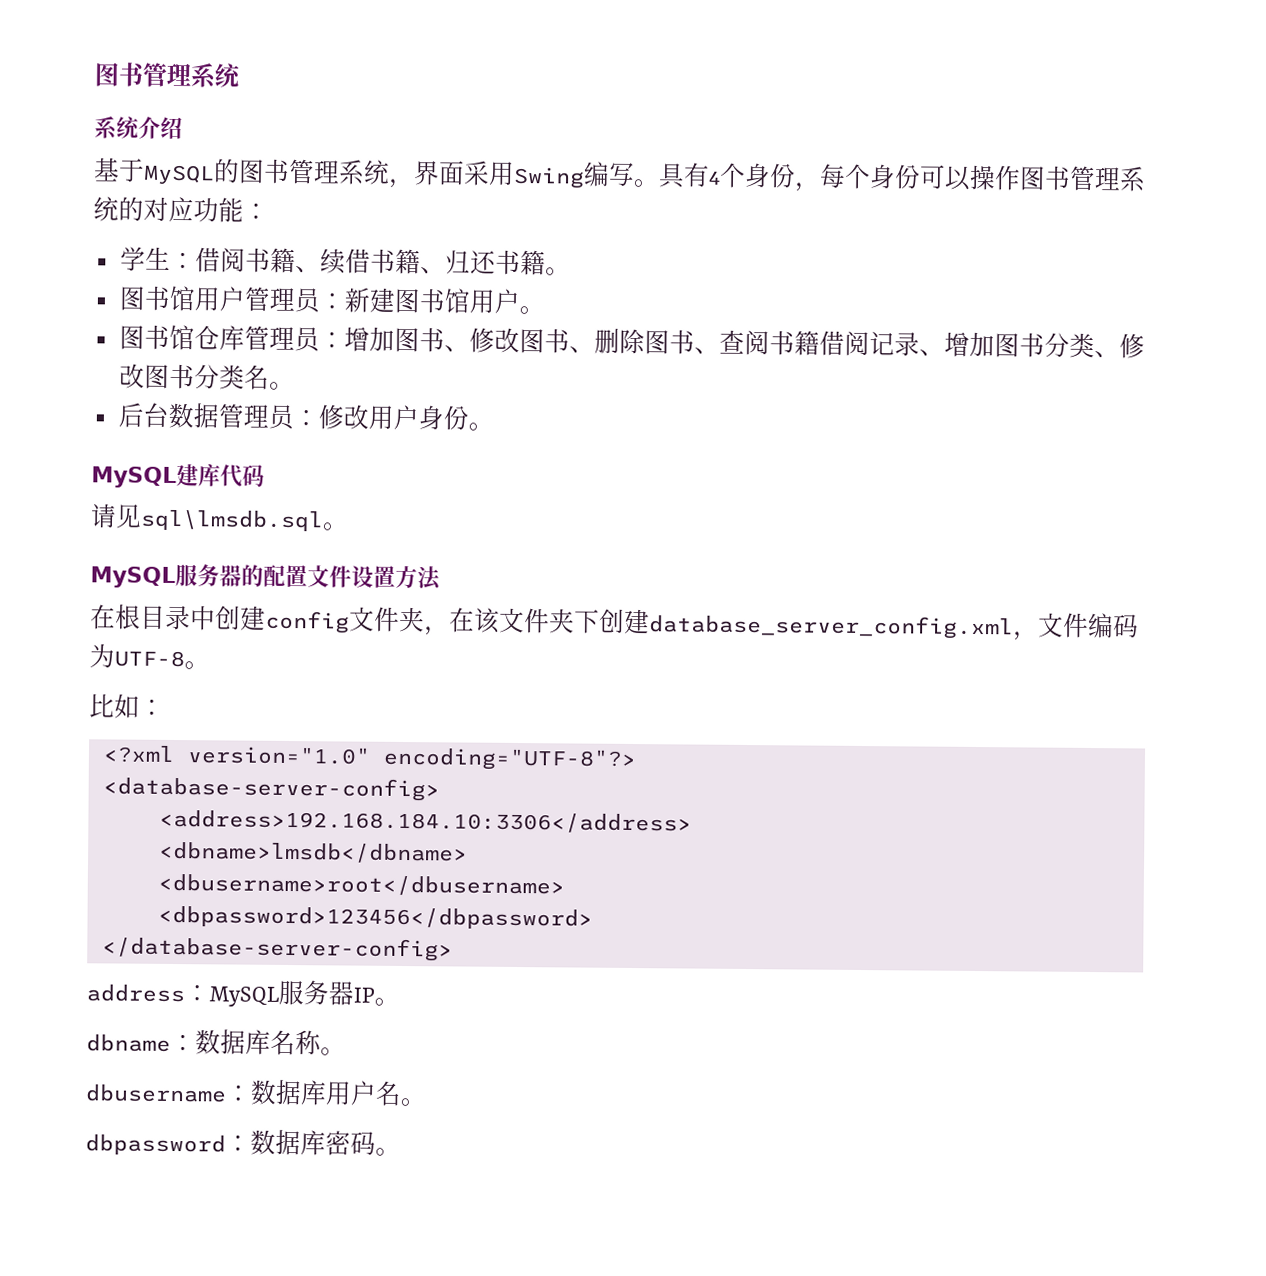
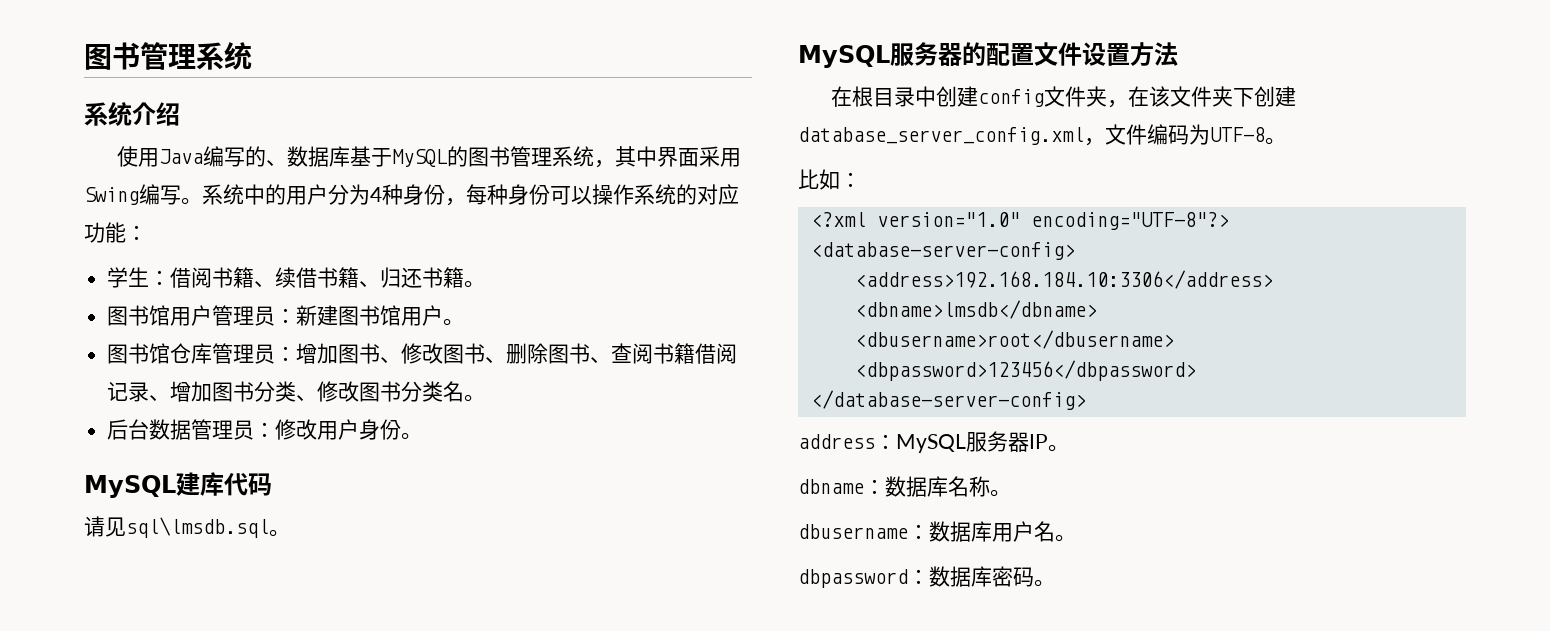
- 基于MySQL的图书管理系统，界面采用Swing编写。
+ 使用Java编写的、数据库基于MySQL的图书管理系统，其中界面采用Swing编写。
- 具有4个身份，每个身份可以操作图书管理系统的对应功能：
+ 系统中的用户分为4种身份，每种身份可以操作系统的对应功能：

